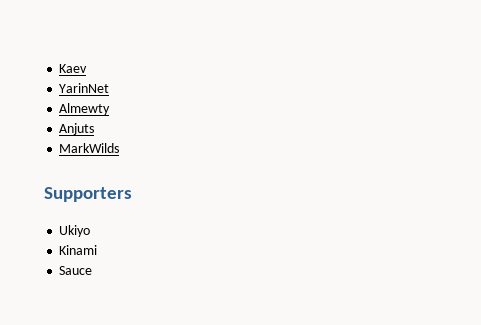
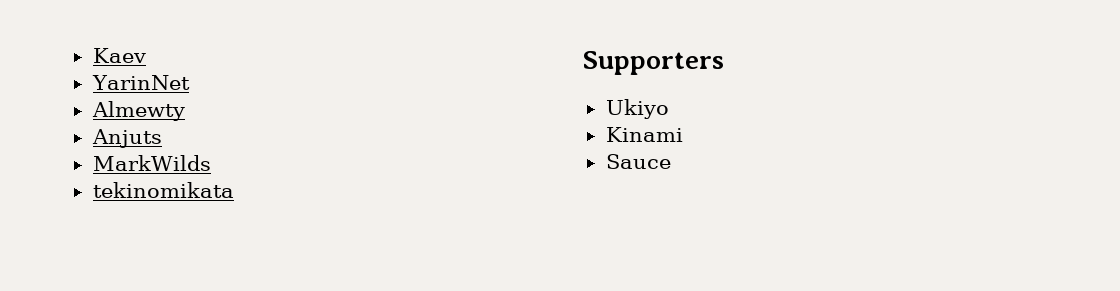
+ tekinomikata

